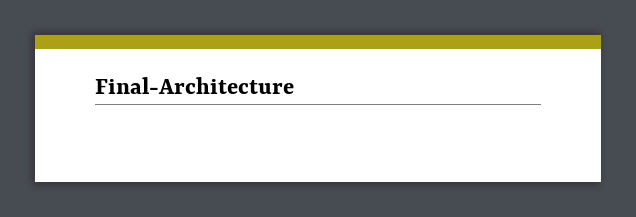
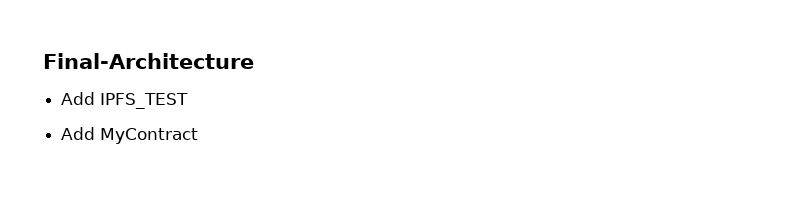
+ Add IPFS_TEST
+ Add MyContract

